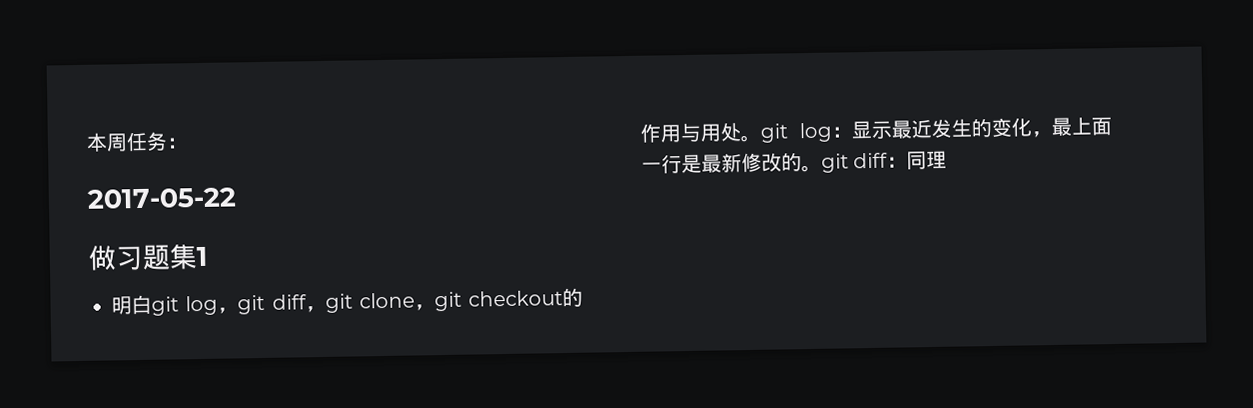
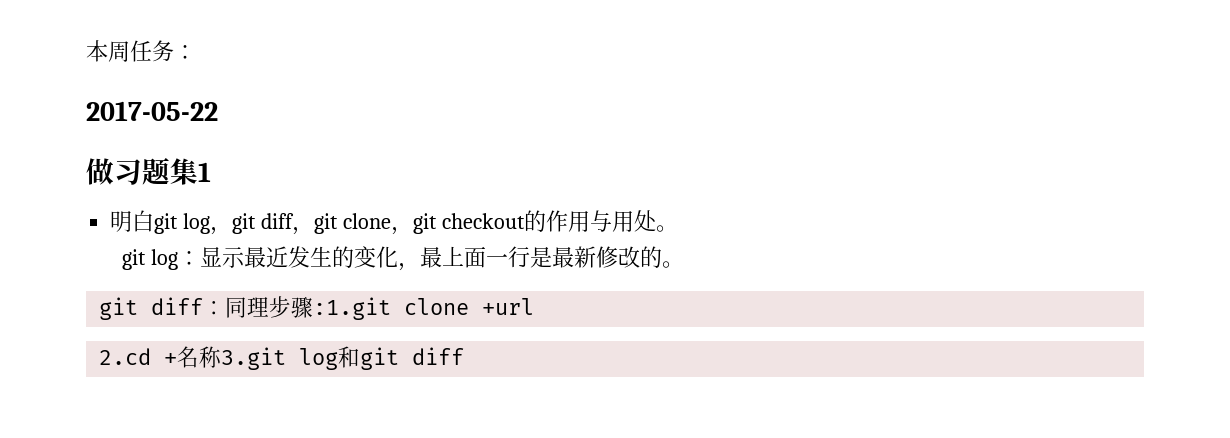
- 明白git log，git diff，git clone，git checkout的作用与用处。git log：显示最近发生的变化，最上面一行是最新修改的。git diff：同理
+ 明白git log，git diff，git clone，git checkout的作用与用处。
+ git log：显示最近发生的变化，最上面一行是最新修改的。
+ git diff：同理步骤:1.git clone +url
+ 2.cd +名称3.git log和git diff

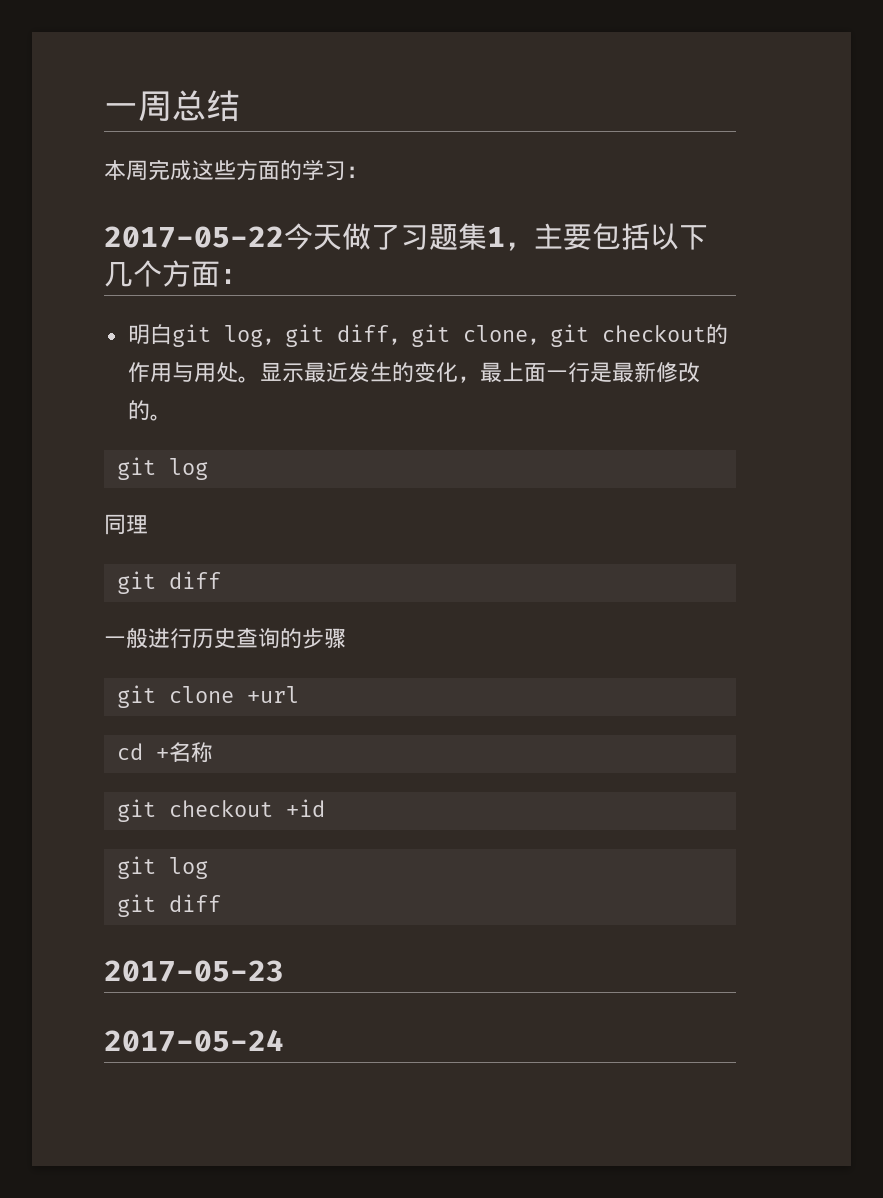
- 本周任务：
+ 一周总结
+ 本周完成这些方面的学习：
- 2017-05-22
- 做习题集1
+ 2017-05-22今天做了习题集1，主要包括以下几个方面：
- 明白git log，git diff，git clone，git checkout的作用与用处。
- git log：显示最近发生的变化，最上面一行是最新修改的。
- git diff：同理步骤:1.git clone +url
+ 明白git log，git diff，git clone，git checkout的作用与用处。显示最近发生的变化，最上面一行是最新修改的。
+ git log
+ 同理
+ git diff
+ 一般进行历史查询的步骤
+ git clone +url
- 2.cd +名称3.git log和git diff
+ cd +名称
+ git checkout +id
+ git log
+ git diff
+ 2017-05-23
+ 2017-05-24

